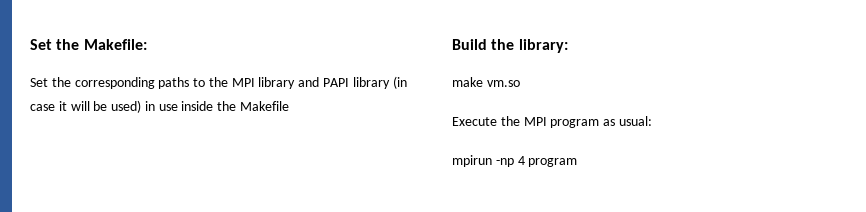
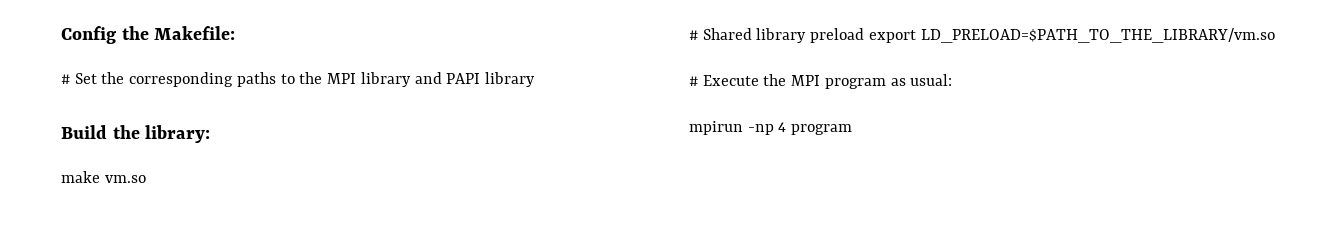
- Set the Makefile:
+ Config the Makefile:
- Set the corresponding paths to the MPI library and PAPI library (in case it will be used) in use inside the Makefile
+ # Set the corresponding paths to the MPI library and PAPI library
- Execute the MPI program as usual:
+ # Shared library preload export LD_PRELOAD=$PATH_TO_THE_LIBRARY/vm.so
+ # Execute the MPI program as usual:

